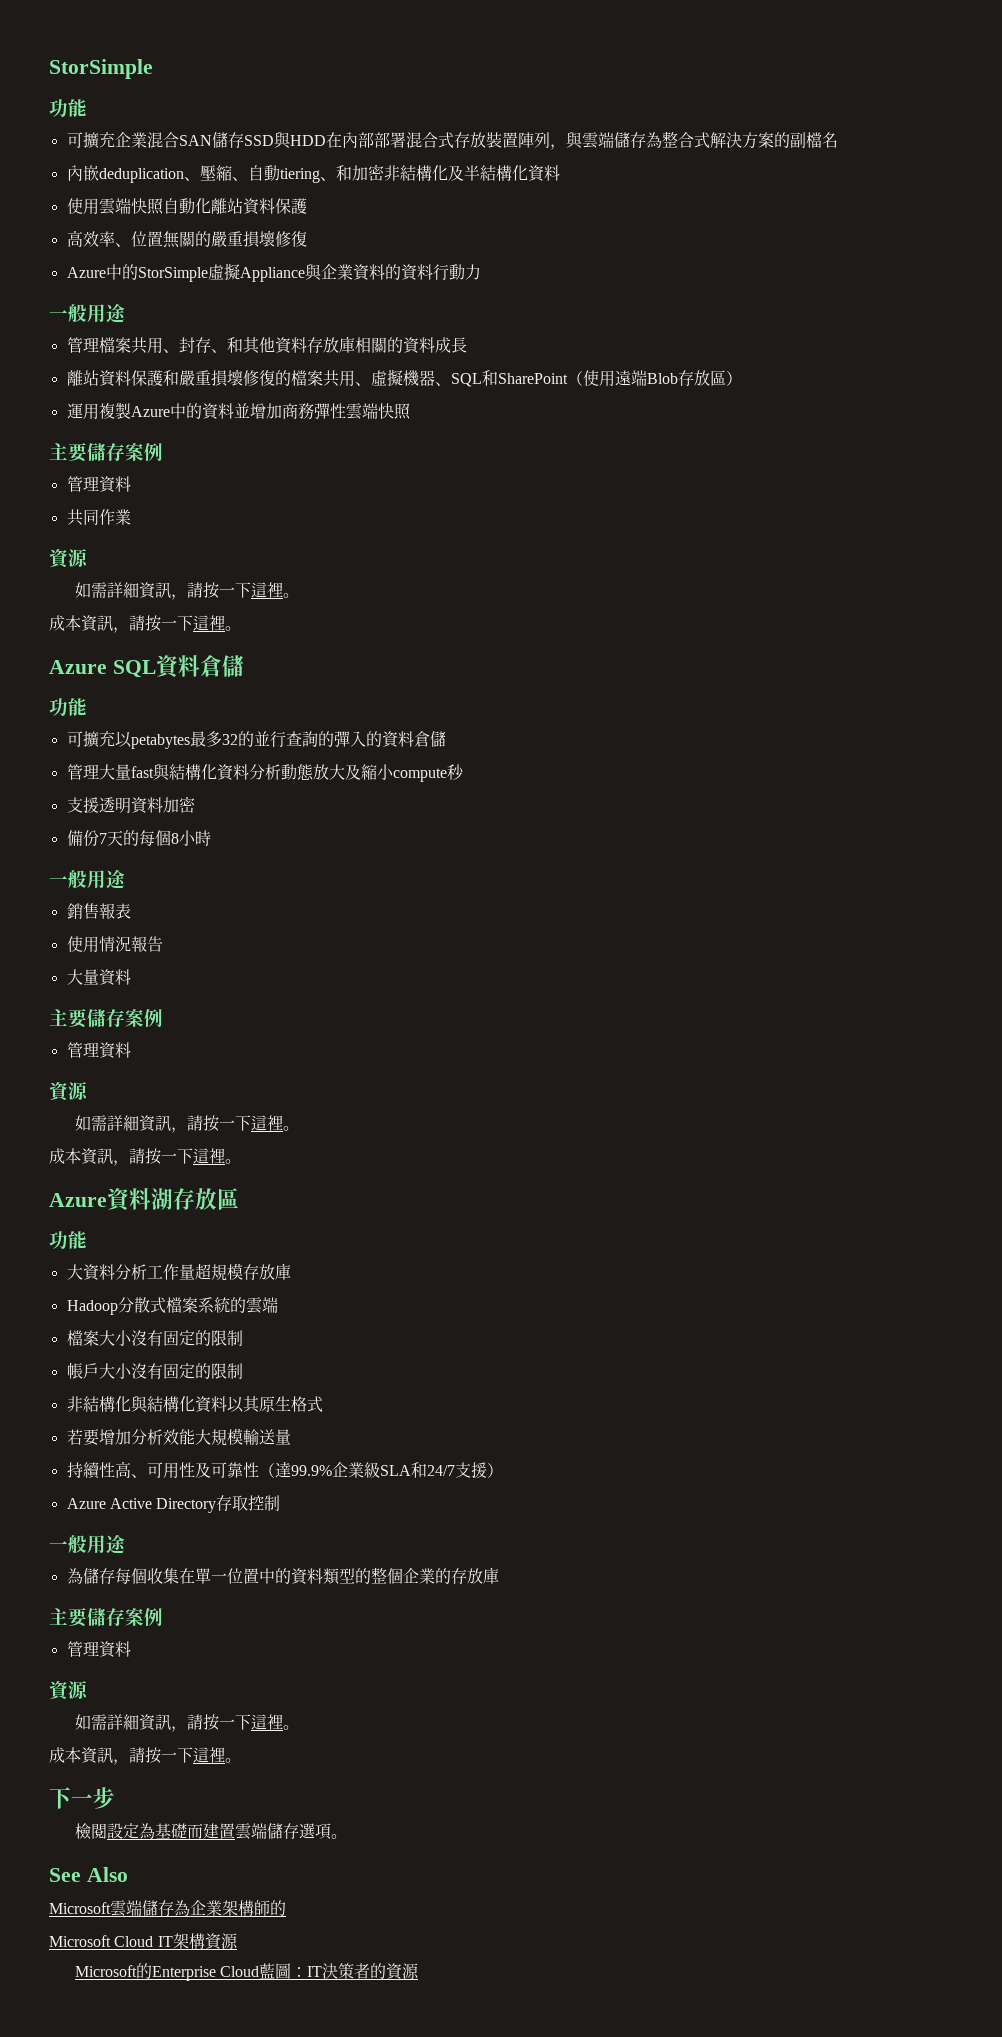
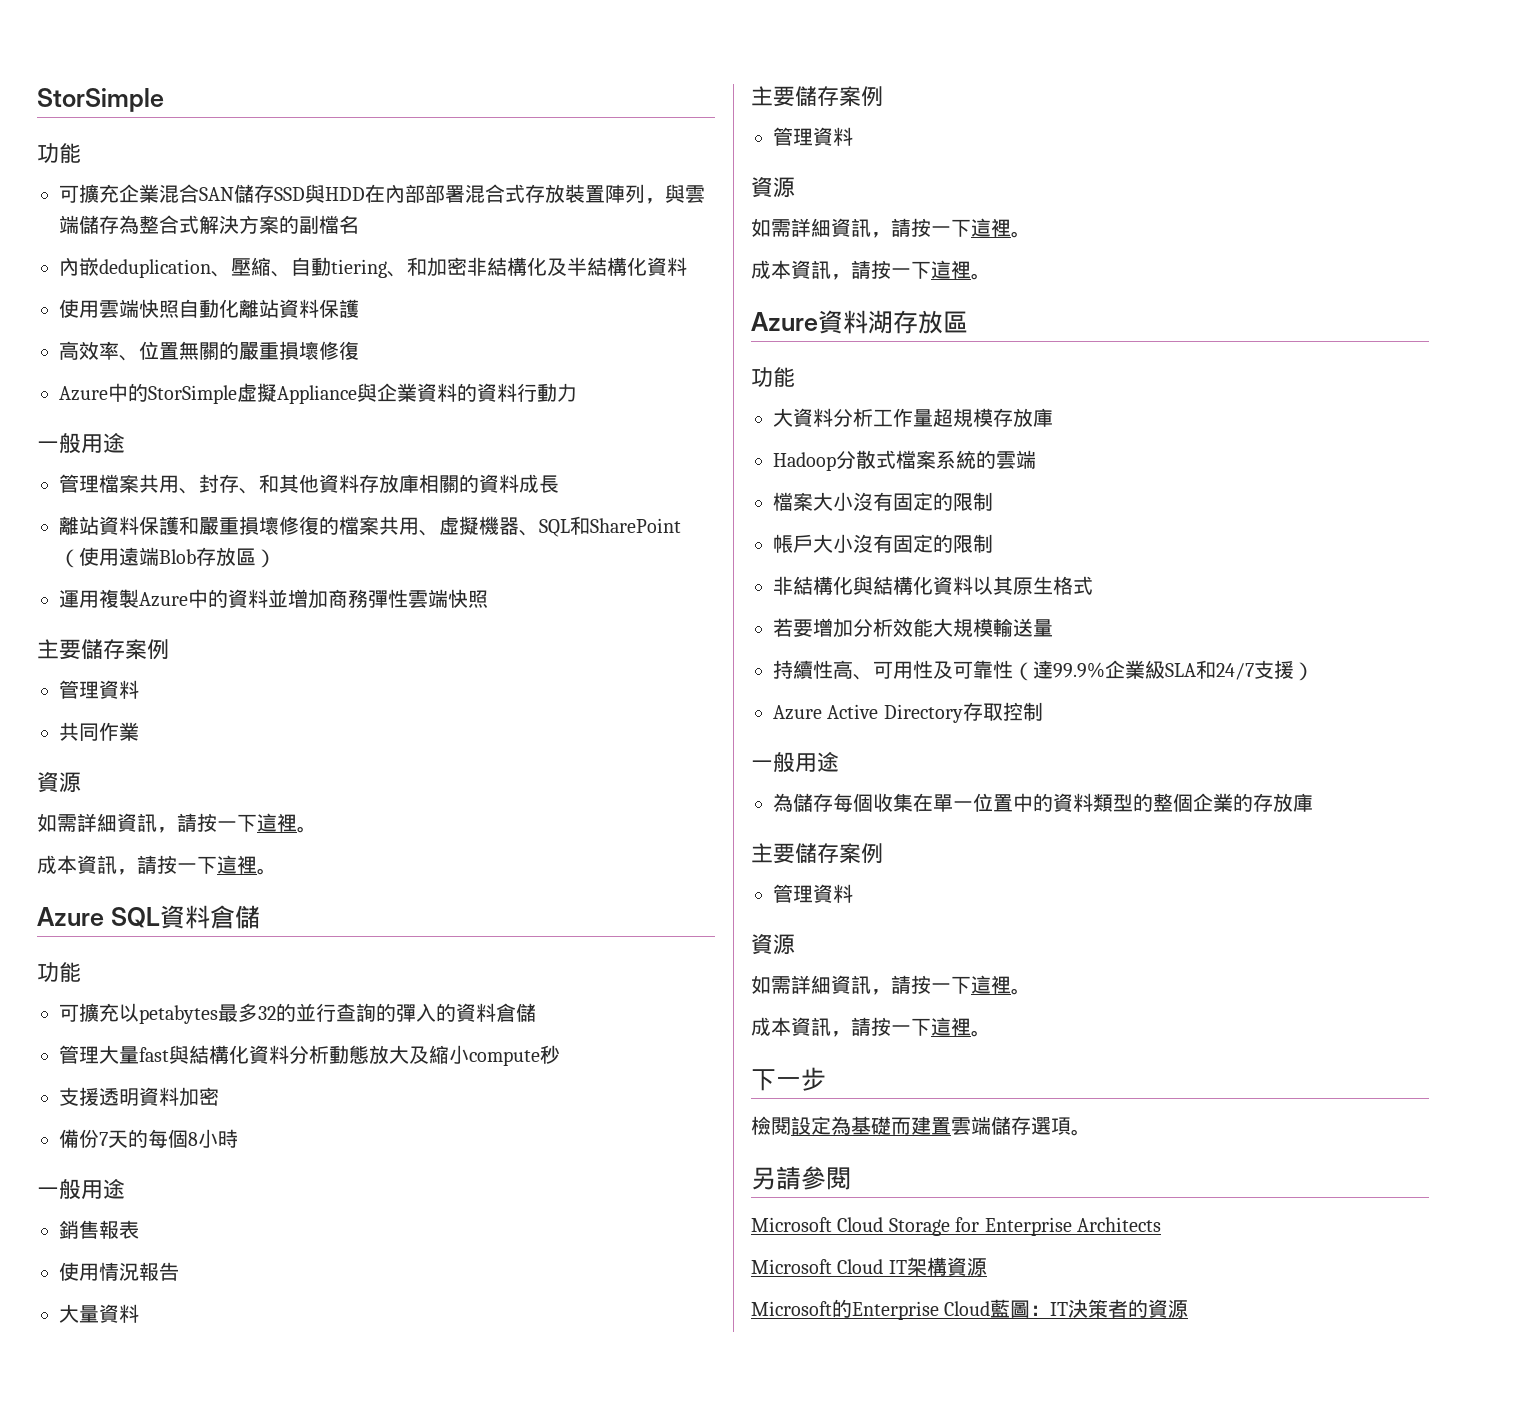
- See Also
- Microsoft雲端儲存為企業架構師的
+ 另請參閱
+ Microsoft Cloud Storage for Enterprise Architects

